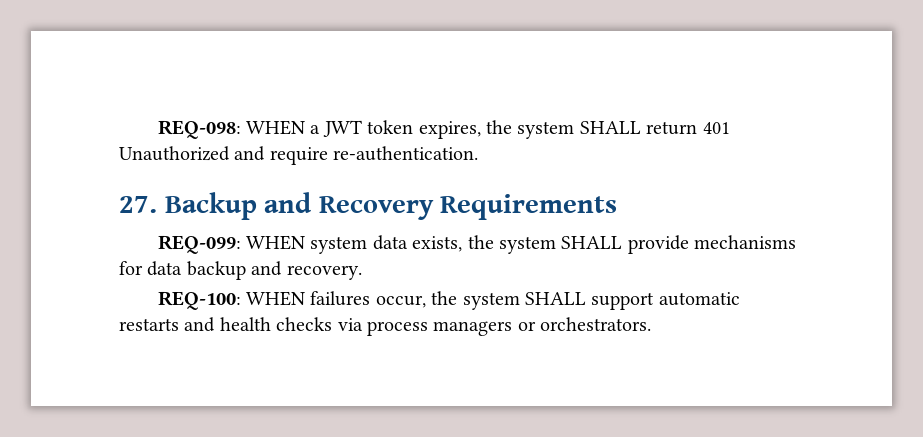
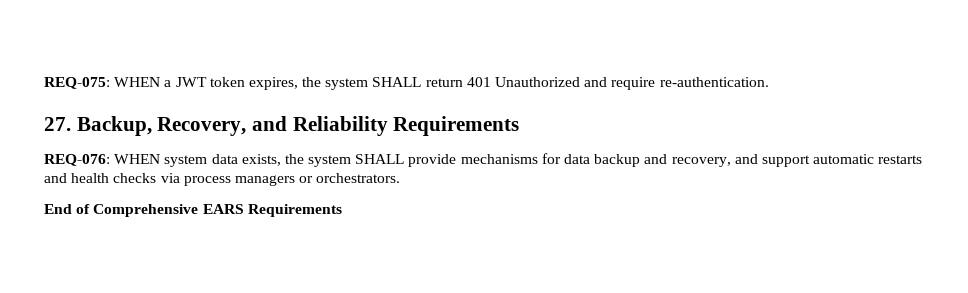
- REQ-098: WHEN a JWT token expires, the system SHALL return 401 Unauthorized and require re-authentication.
+ REQ-075: WHEN a JWT token expires, the system SHALL return 401 Unauthorized and require re-authentication.
- 27. Backup and Recovery Requirements
+ 27. Backup, Recovery, and Reliability Requirements
- REQ-099: WHEN system data exists, the system SHALL provide mechanisms for data backup and recovery.
- REQ-100: WHEN failures occur, the system SHALL support automatic restarts and health checks via process managers or orchestrators.
+ REQ-076: WHEN system data exists, the system SHALL provide mechanisms for data backup and recovery, and support automatic restarts and health checks via process managers or orchestrators.
+ End of Comprehensive EARS Requirements

